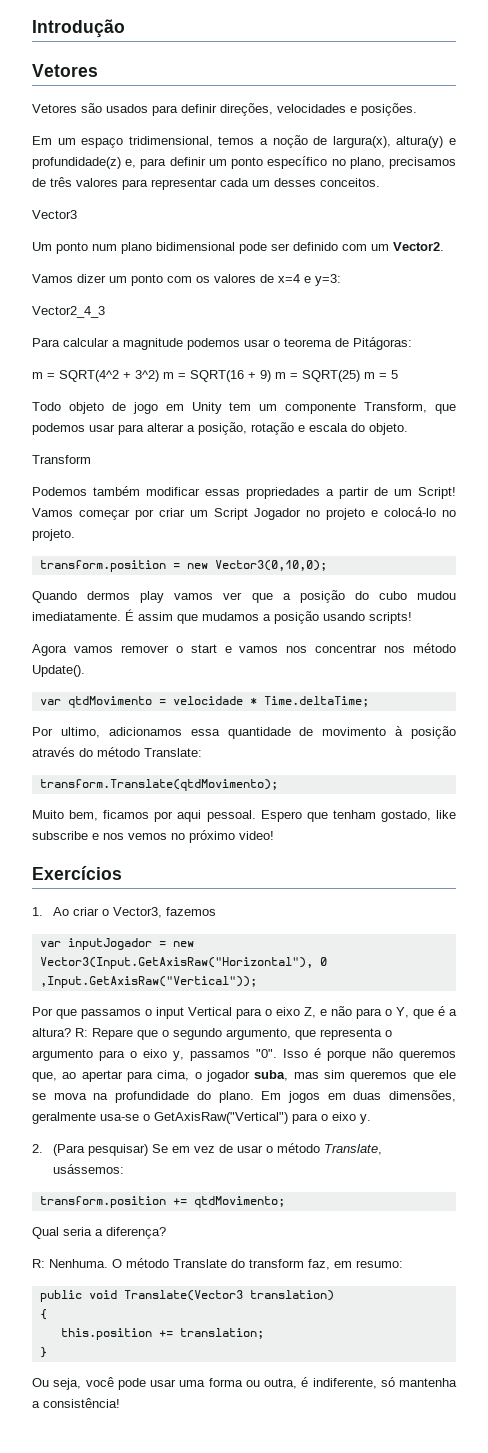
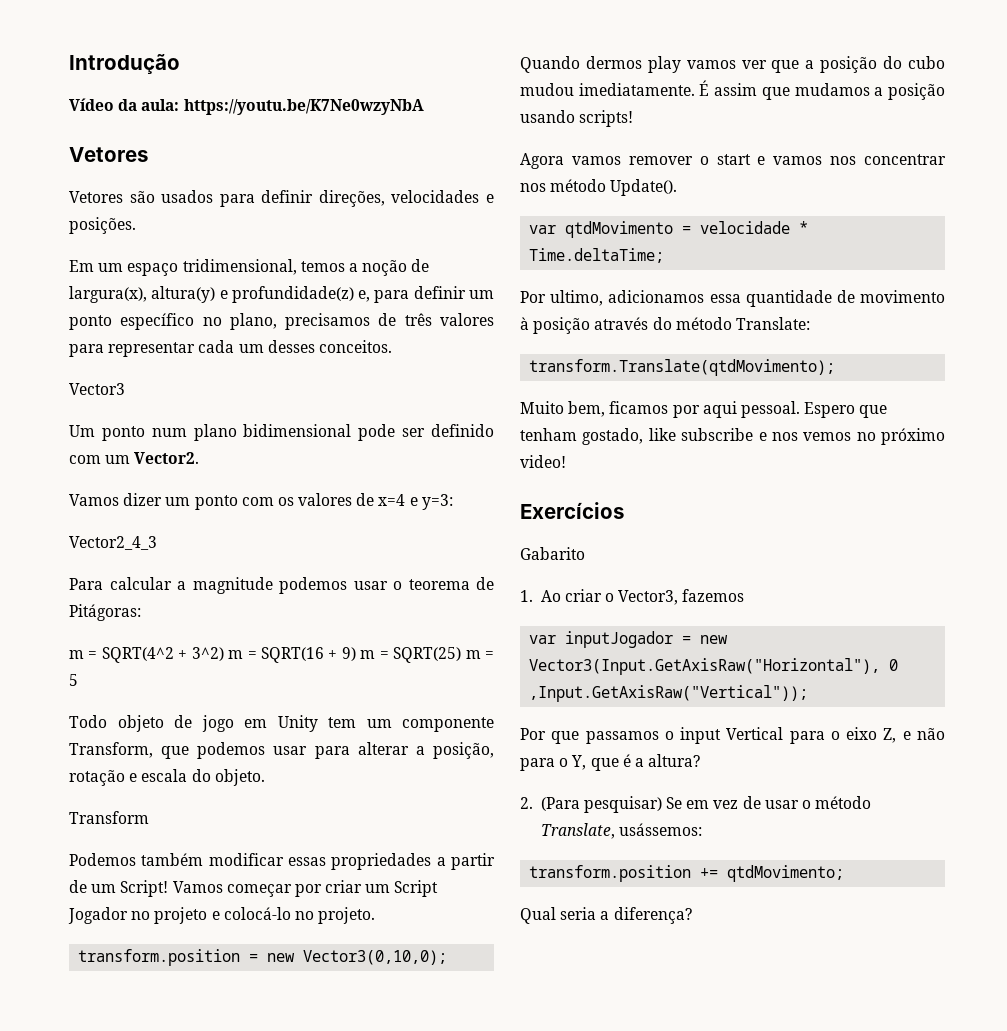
+ Vídeo da aula: https://youtu.be/K7Ne0wzyNbA
+ Gabarito
- R: Repare que o segundo argumento, que representa o argumento para o eixo y, passamos "0". Isso é porque não queremos que, ao apertar para cima, o jogador suba, mas sim queremos que ele se mova na profundidade do plano. Em jogos em duas dimensões, geralmente usa-se o GetAxisRaw("Vertical") para o eixo y.
- R: Nenhuma. O método Translate do transform faz, em resumo:
- public void Translate(Vector3 translation)
- {
- this.position += translation;
- }
- Ou seja, você pode usar uma forma ou outra, é indiferente, só mantenha a consistência!

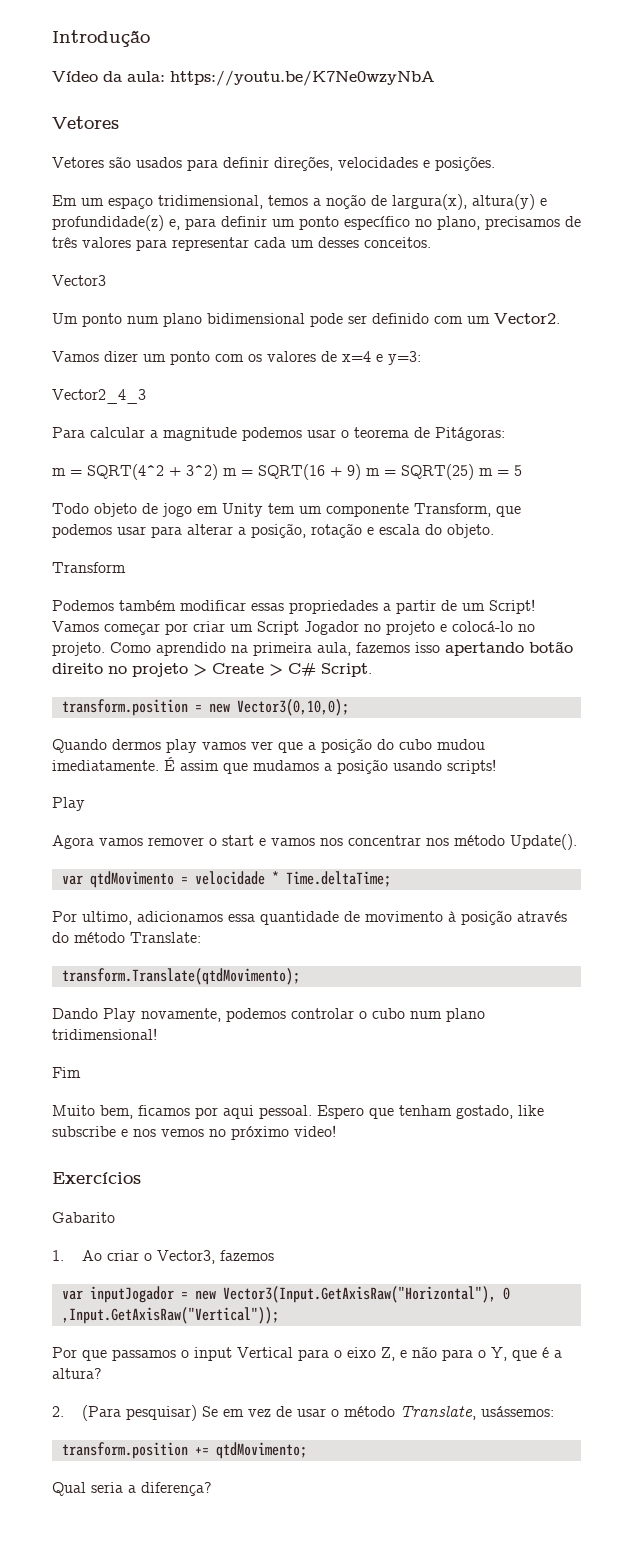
+ Como aprendido na primeira aula, fazemos isso apertando botão direito no projeto > Create > C# Script.
  É assim que mudamos a posição usando scripts!
+ Play
+ Dando Play novamente, podemos controlar o cubo num plano tridimensional!
+ Fim

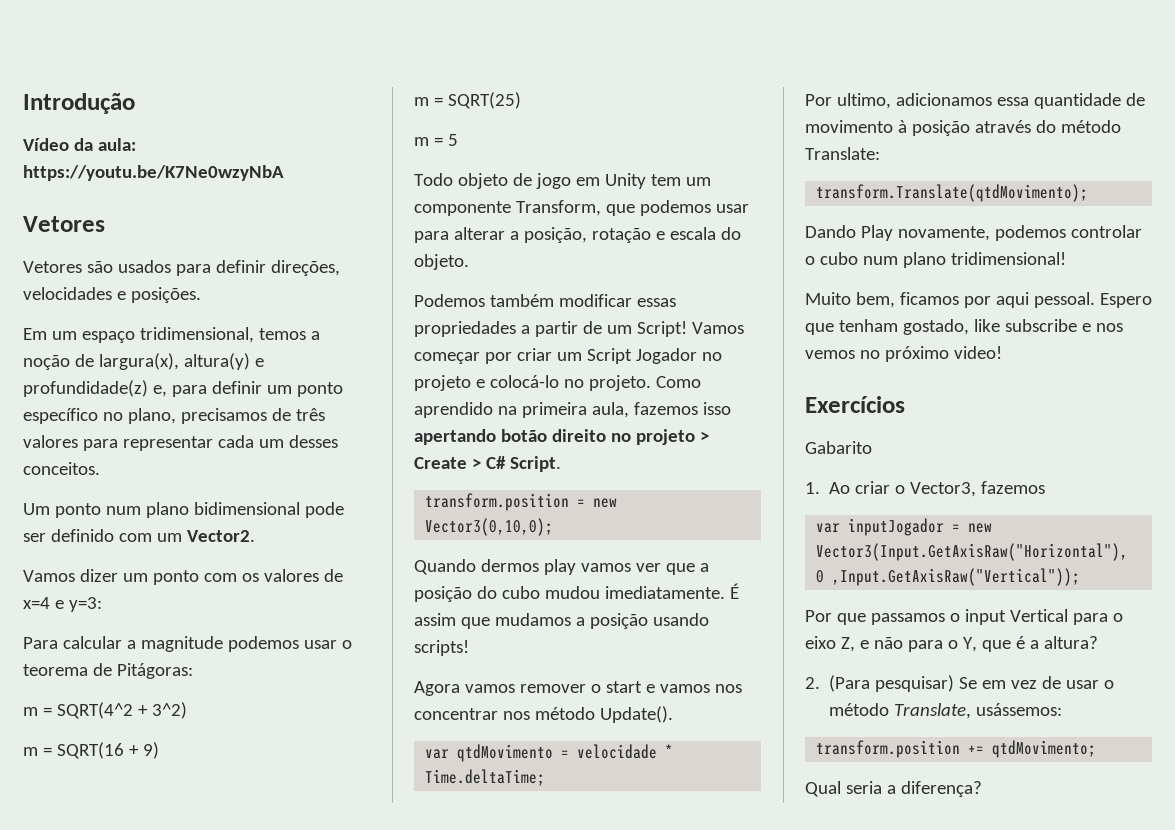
- Vector3
- Vector2_4_3
- m = SQRT(4^2 + 3^2) m = SQRT(16 + 9) m = SQRT(25) m = 5
+ m = SQRT(4^2 + 3^2)
+ m = SQRT(16 + 9)
+ m = SQRT(25)
+ m = 5
- Transform
  É assim que mudamos a posição usando scripts!
- Play
- Fim

